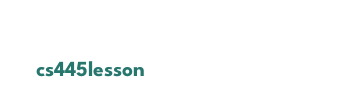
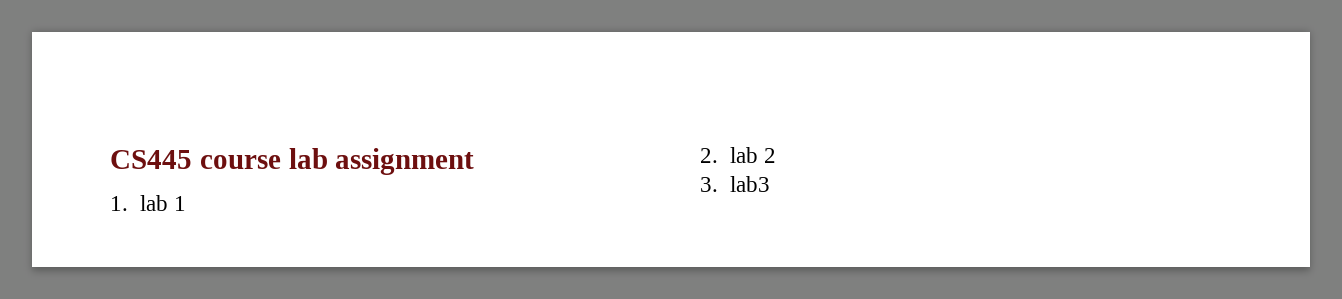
- cs445lesson
+ CS445 course lab assignment
+ 1. lab 1
+ 2. lab 2
+ 3. lab3

